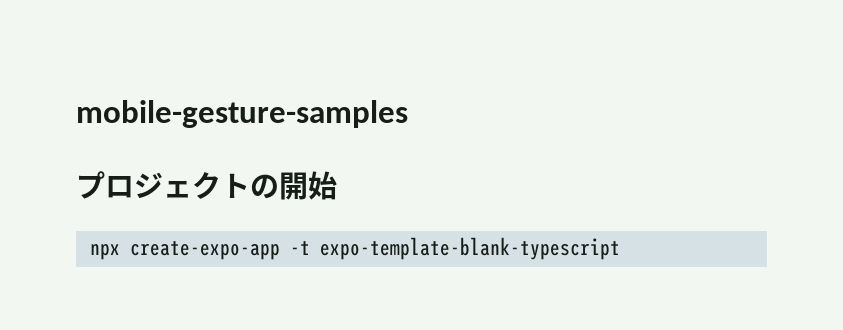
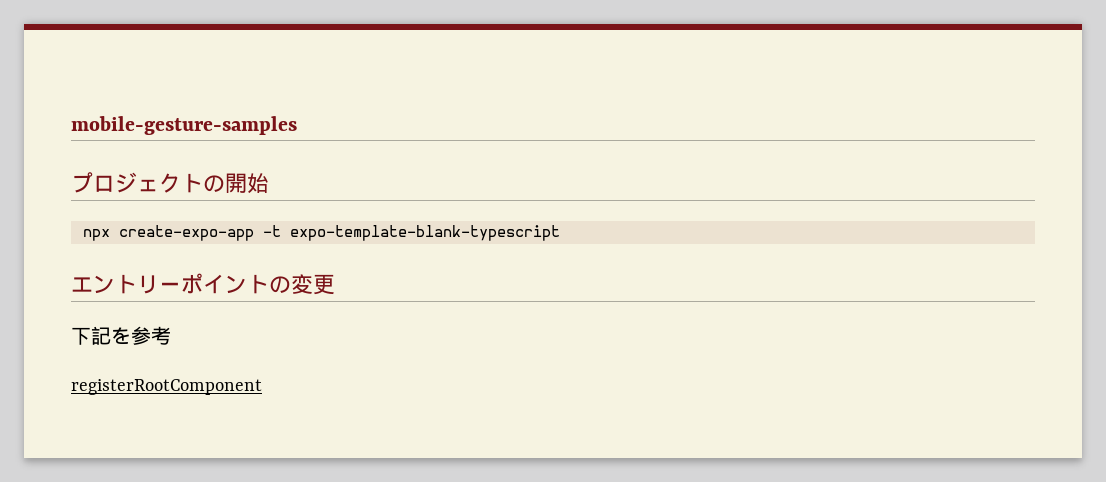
+ エントリーポイントの変更
+ 下記を参考
+ registerRootComponent

